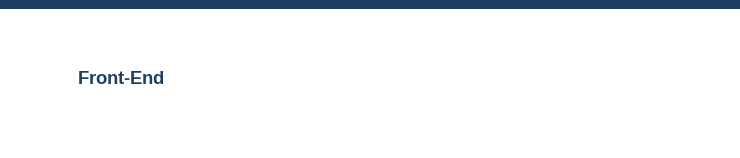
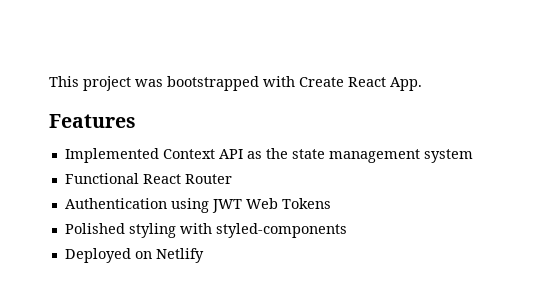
- Front-End
+ This project was bootstrapped with Create React App.
+ Features
+ Implemented Context API as the state management system
+ Functional React Router
+ Authentication using JWT Web Tokens
+ Polished styling with styled-components
+ Deployed on Netlify

